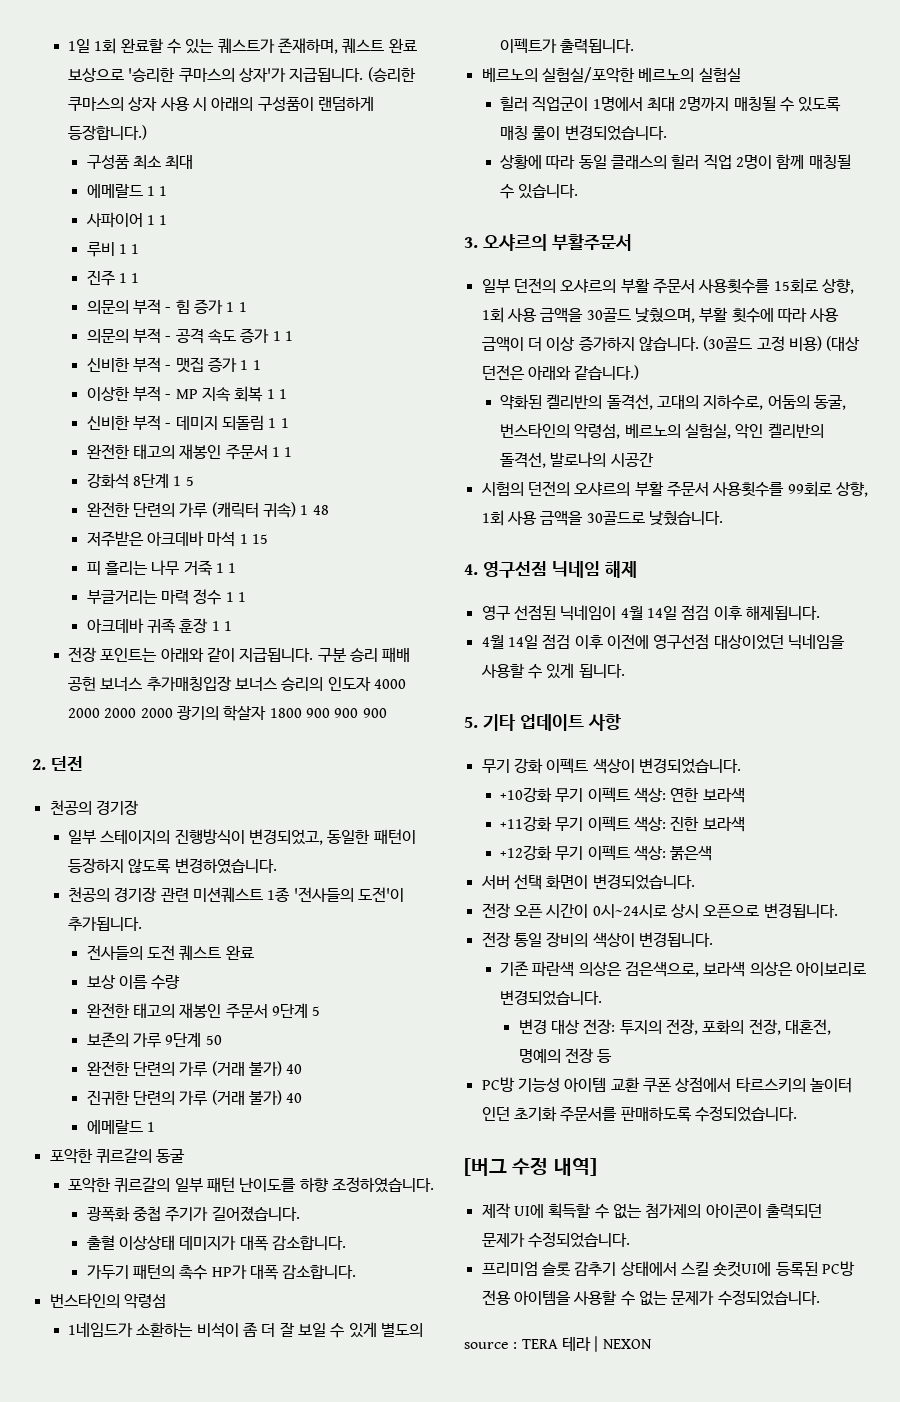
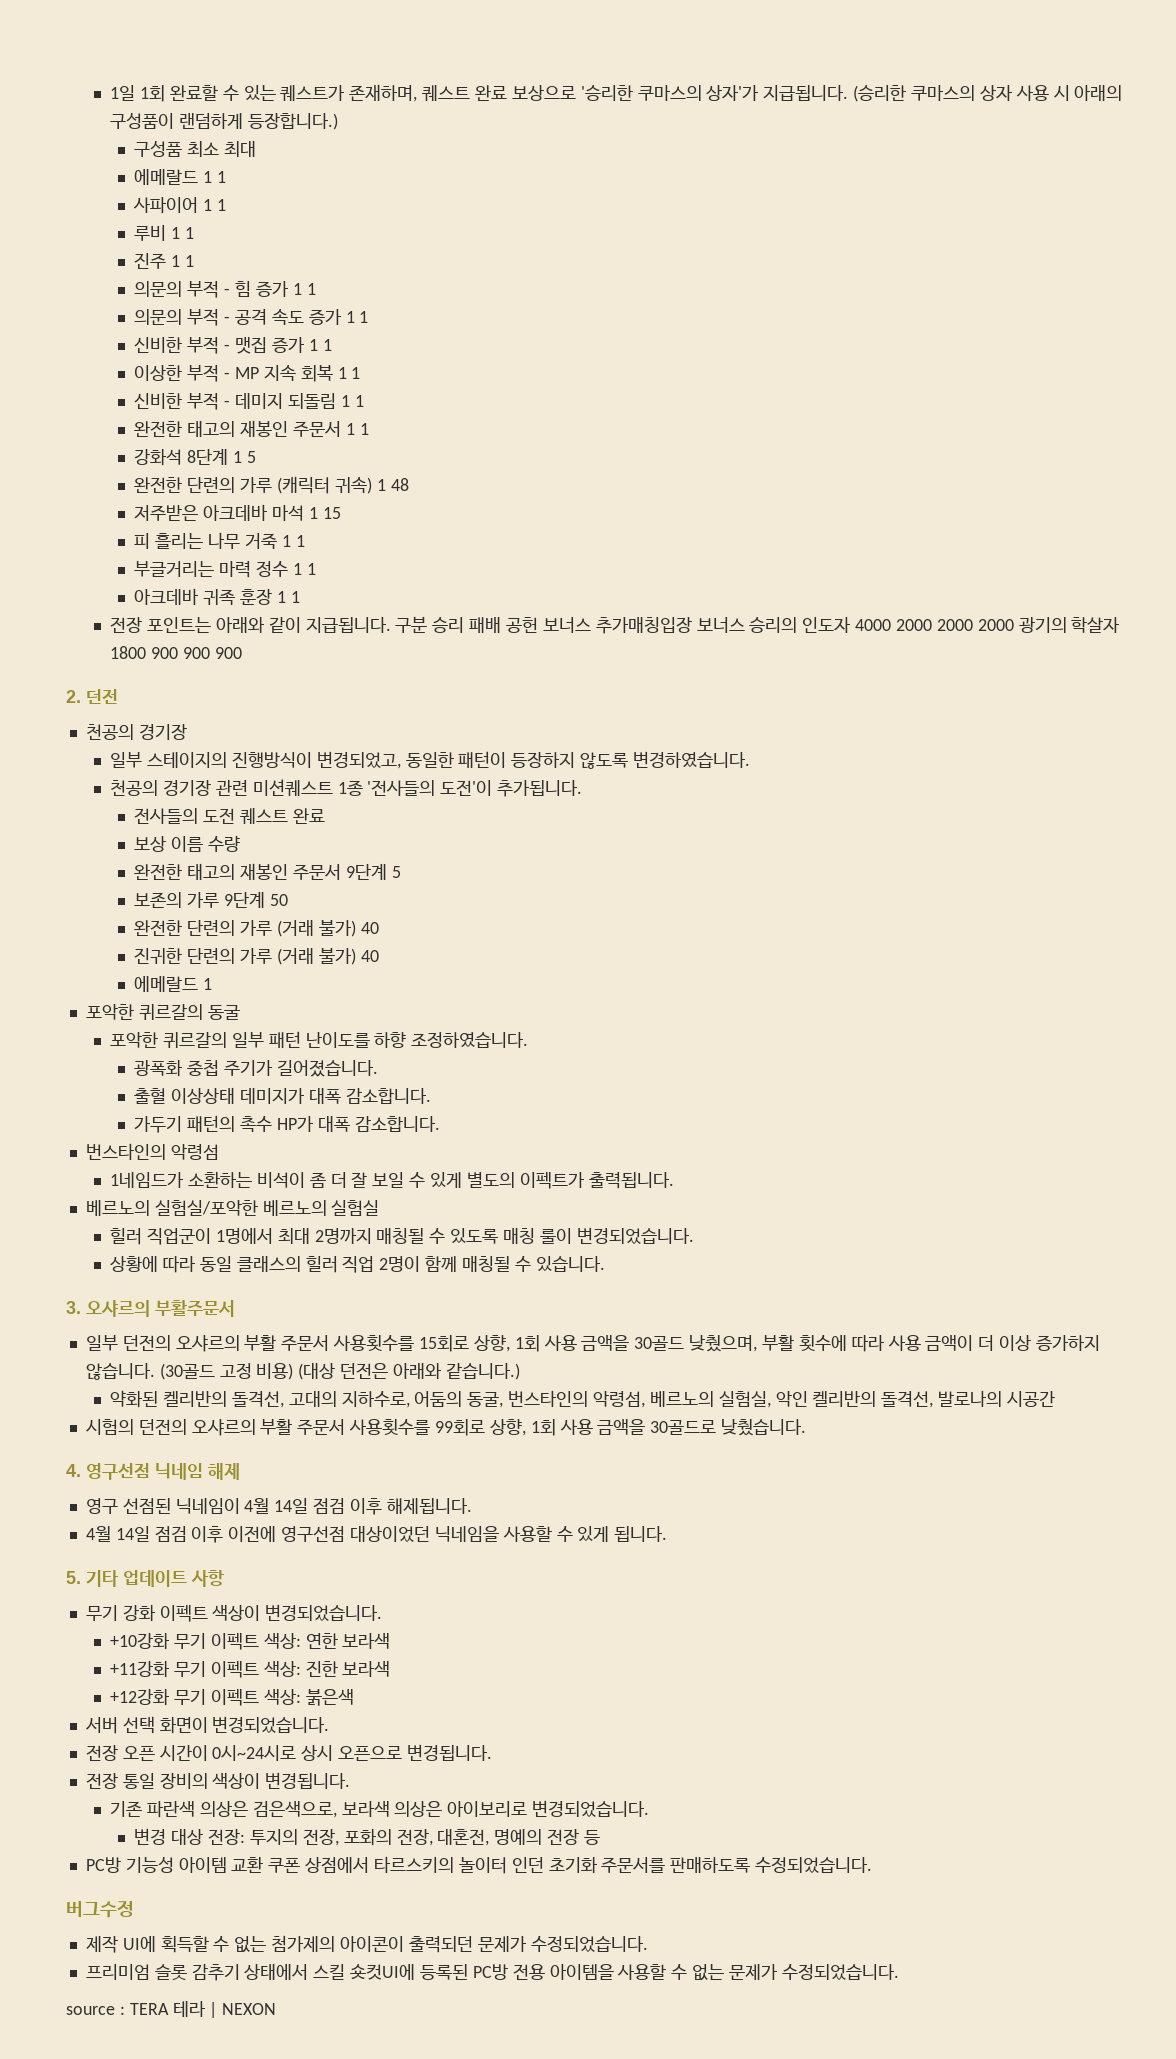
- [버그 수정 내역]
+ 버그수정

